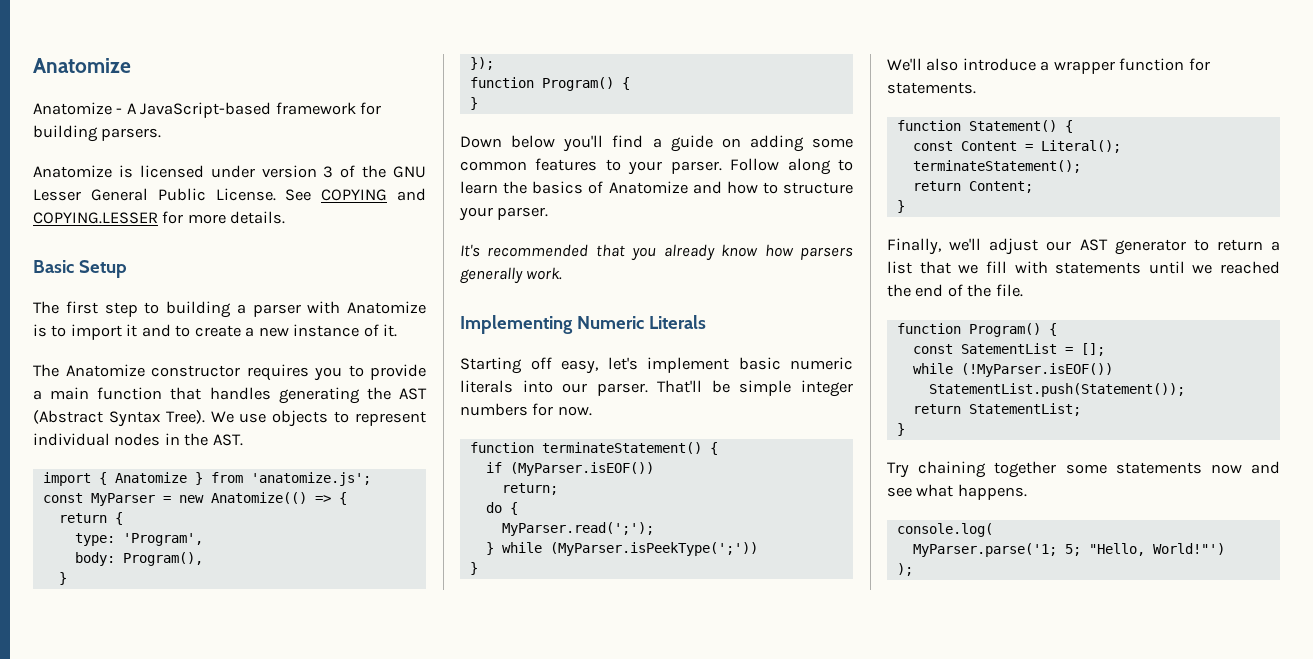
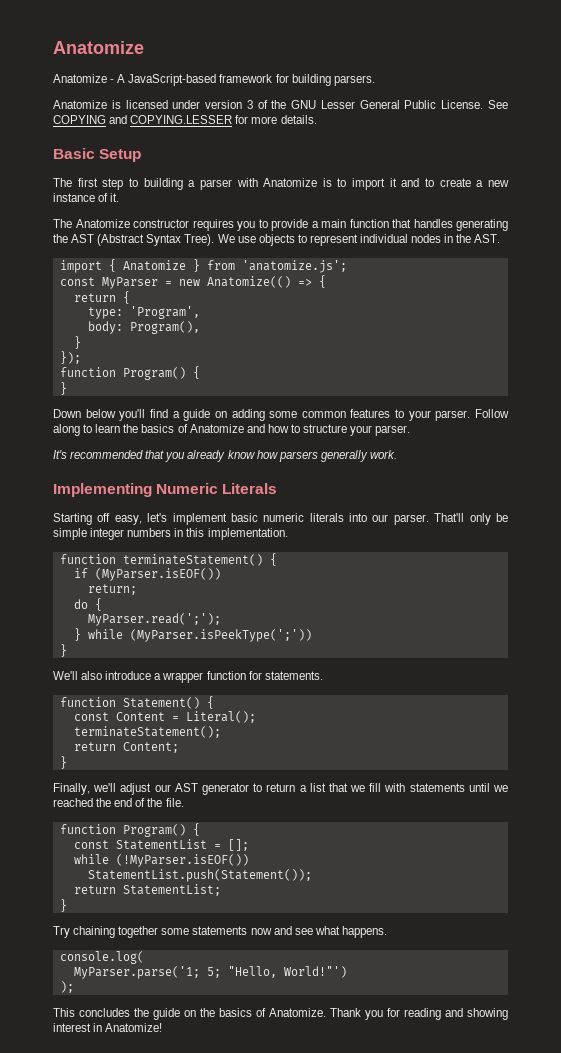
- That'll be simple integer numbers for now.
+ That'll only be simple integer numbers in this implementation.
- const SatementList = [];
+ const StatementList = [];
+ This concludes the guide on the basics of Anatomize. Thank you for reading and showing interest in Anatomize!

